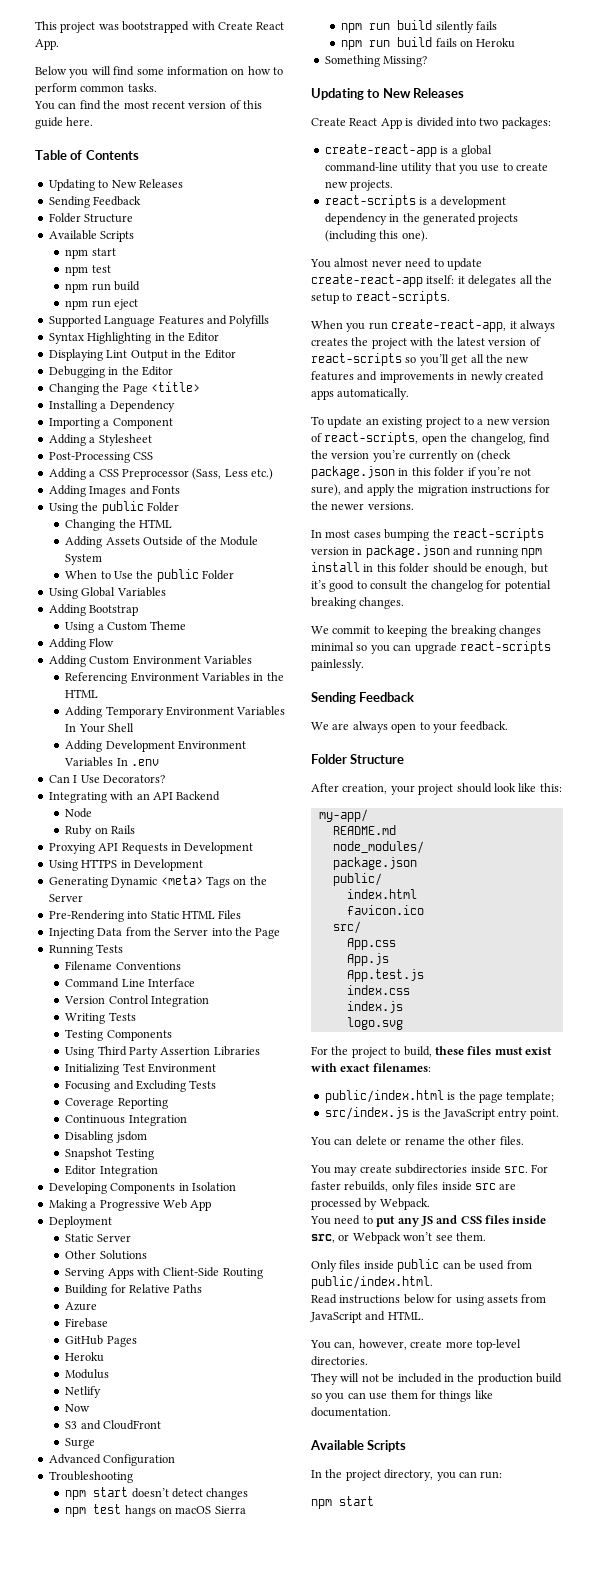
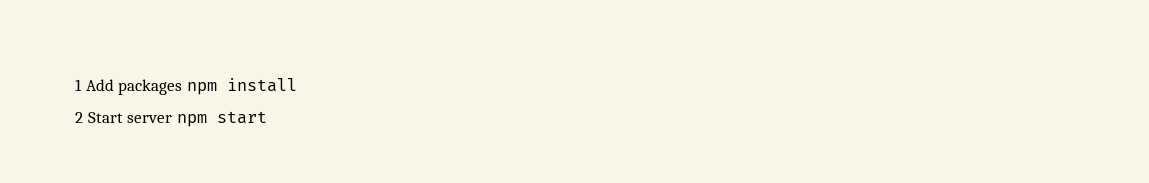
- This project was bootstrapped with Create React App.
- Below you will find some information on how to perform common tasks.
- You can find the most recent version of this guide here.
- Table of Contents
- Updating to New Releases
- Sending Feedback
- Folder Structure
- Available Scripts
- npm start
- npm test
- npm run build
- npm run eject
- Supported Language Features and Polyfills
- Syntax Highlighting in the Editor
- Displaying Lint Output in the Editor
- Debugging in the Editor
- Changing the Page <title>
- Installing a Dependency
- Importing a Component
- Adding a Stylesheet
- Post-Processing CSS
- Adding a CSS Preprocessor (Sass, Less etc.)
- Adding Images and Fonts
- Using the public Folder
- Changing the HTML
- Adding Assets Outside of the Module System
- When to Use the public Folder
- Using Global Variables
- Adding Bootstrap
- Using a Custom Theme
- Adding Flow
- Adding Custom Environment Variables
- Referencing Environment Variables in the HTML
- Adding Temporary Environment Variables In Your Shell
- Adding Development Environment Variables In .env
- Can I Use Decorators?
- Integrating with an API Backend
- Node
- Ruby on Rails
- Proxying API Requests in Development
- Using HTTPS in Development
- Generating Dynamic <meta> Tags on the Server
- Pre-Rendering into Static HTML Files
- Injecting Data from the Server into the Page
- Running Tests
- Filename Conventions
- Command Line Interface
- Version Control Integration
- Writing Tests
- Testing Components
- Using Third Party Assertion Libraries
- Initializing Test Environment
- Focusing and Excluding Tests
- Coverage Reporting
- Continuous Integration
- Disabling jsdom
- Snapshot Testing
- Editor Integration
- Developing Components in Isolation
- Making a Progressive Web App
- Deployment
- Static Server
- Other Solutions
- Serving Apps with Client-Side Routing
- Building for Relative Paths
- Azure
- Firebase
- GitHub Pages
- Heroku
- Modulus
- Netlify
- Now
- S3 and CloudFront
- Surge
- Advanced Configuration
- Troubleshooting
- npm start doesn’t detect changes
- npm test hangs on macOS Sierra
- npm run build silently fails
- npm run build fails on Heroku
- Something Missing?
- Updating to New Releases
- Create React App is divided into two packages:
- create-react-app is a global command-line utility that you use to create new projects.
- react-scripts is a development dependency in the generated projects (including this one).
- You almost never need to update create-react-app itself: it delegates all the setup to react-scripts.
- When you run create-react-app, it always creates the project with the latest version of react-scripts so you’ll get all the new features and improvements in newly created apps automatically.
- To update an existing project to a new version of react-scripts, open the changelog, find the version you’re currently on (check package.json in this folder if you’re not sure), and apply the migration instructions for the newer versions.
- In most cases bumping the react-scripts version in package.json and running npm install in this folder should be enough, but it’s good to consult the changelog for potential breaking changes.
- We commit to keeping the breaking changes minimal so you can upgrade react-scripts painlessly.
- Sending Feedback
- We are always open to your feedback.
- Folder Structure
- After creation, your project should look like this:
- my-app/
- README.md
- node_modules/
- package.json
- public/
- index.html
- favicon.ico
- src/
- App.css
- App.js
- App.test.js
- index.css
- index.js
- logo.svg
- For the project to build, these files must exist with exact filenames:
- public/index.html is the page template;
- src/index.js is the JavaScript entry point.
- You can delete or rename the other files.
- You may create subdirectories inside src. For faster rebuilds, only files inside src are processed by Webpack.
- You need to put any JS and CSS files inside src, or Webpack won’t see them.
- Only files inside public can be used from public/index.html.
- Read instructions below for using assets from JavaScript and HTML.
- You can, however, create more top-level directories.
- They will not be included in the production build so you can use them for things like documentation.
- Available Scripts
- In the project directory, you can run:
- npm start
+ 1 Add packages npm install
+ 2 Start server npm start

